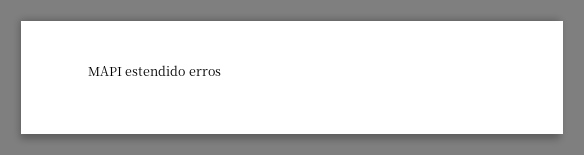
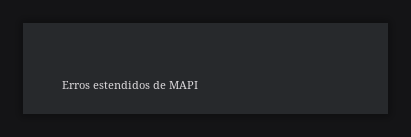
- MAPI estendido erros
+ Erros estendidos de MAPI

